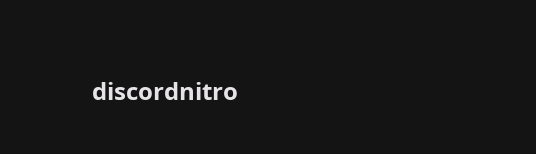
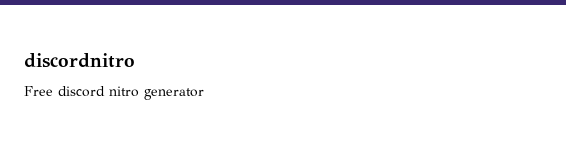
+ Free discord nitro generator

